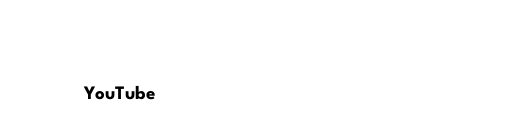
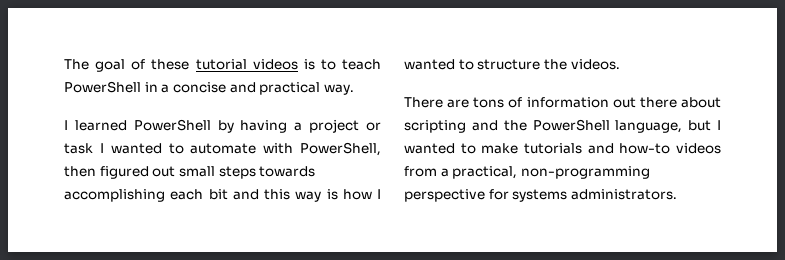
- YouTube
+ The goal of these tutorial videos is to teach PowerShell in a concise and practical way.
+ I learned PowerShell by having a project or task I wanted to automate with PowerShell, then figured out small steps towards accomplishing each bit and this way is how I wanted to structure the videos.
+ There are tons of information out there about scripting and the PowerShell language, but I wanted to make tutorials and how-to videos from a practical, non-programming perspective for systems administrators.

